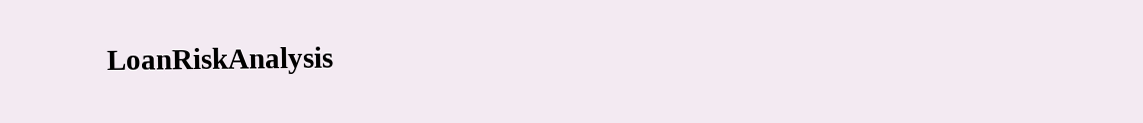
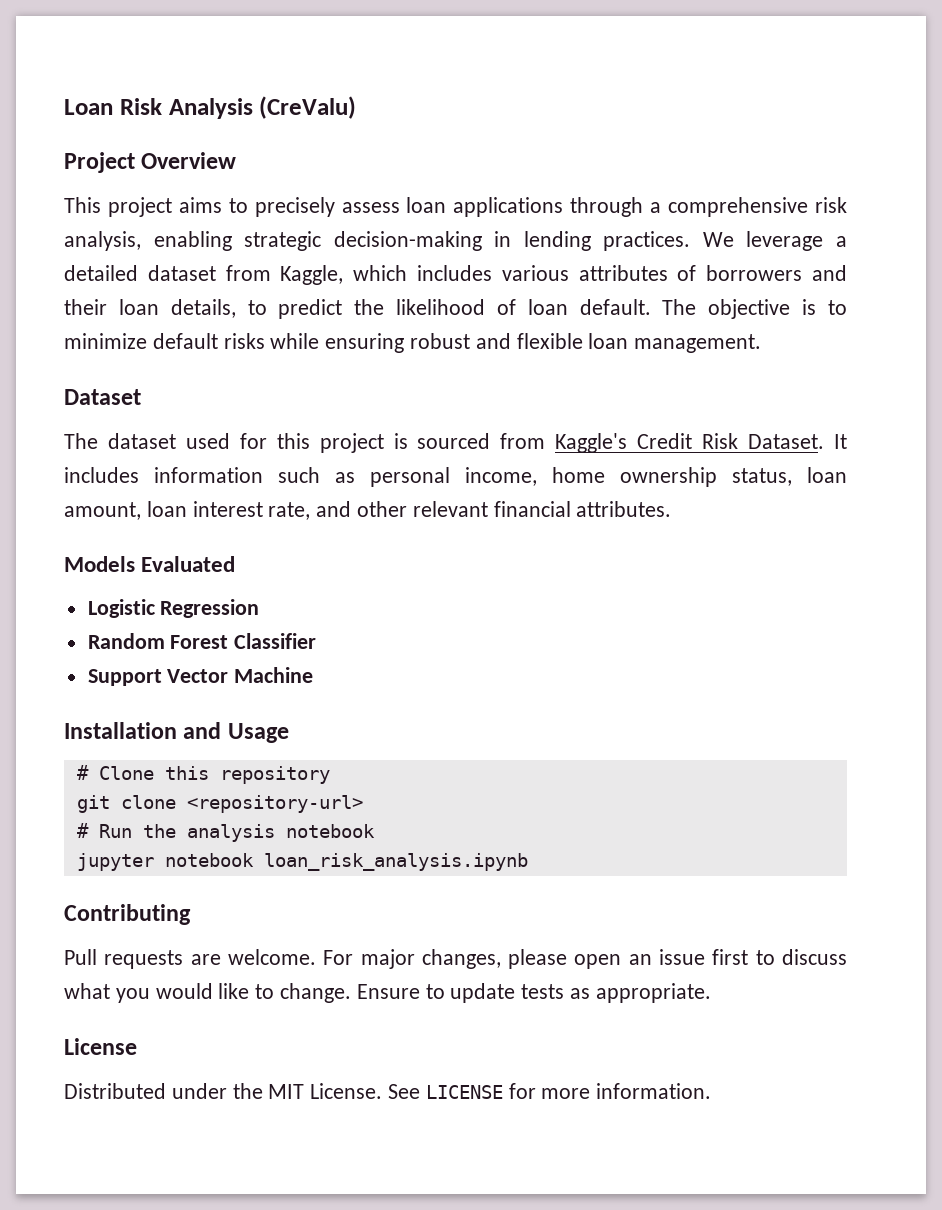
- LoanRiskAnalysis
+ Loan Risk Analysis (CreValu)
+ Project Overview
+ This project aims to precisely assess loan applications through a comprehensive risk analysis, enabling strategic decision-making in lending practices. We leverage a detailed dataset from Kaggle, which includes various attributes of borrowers and their loan details, to predict the likelihood of loan default. The objective is to minimize default risks while ensuring robust and flexible loan management.
+ Dataset
+ The dataset used for this project is sourced from Kaggle's Credit Risk Dataset. It includes information such as personal income, home ownership status, loan amount, loan interest rate, and other relevant financial attributes.
+ Models Evaluated
+ Logistic Regression
+ Random Forest Classifier
+ Support Vector Machine
+ Installation and Usage
+ # Clone this repository
+ git clone <repository-url>
+ # Run the analysis notebook
+ jupyter notebook loan_risk_analysis.ipynb
+ Contributing
+ Pull requests are welcome. For major changes, please open an issue first to discuss what you would like to change. Ensure to update tests as appropriate.
+ License
+ Distributed under the MIT License. See LICENSE for more information.

